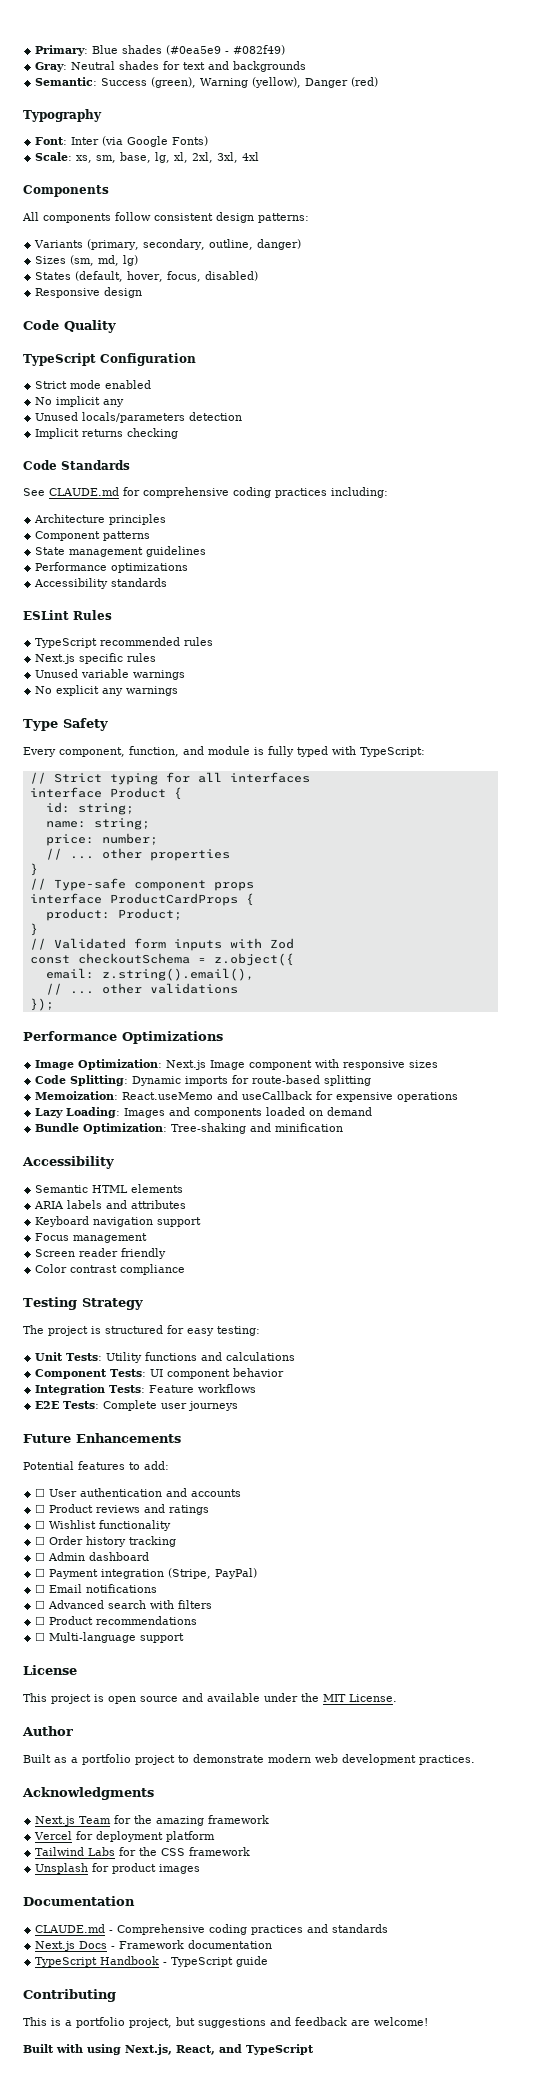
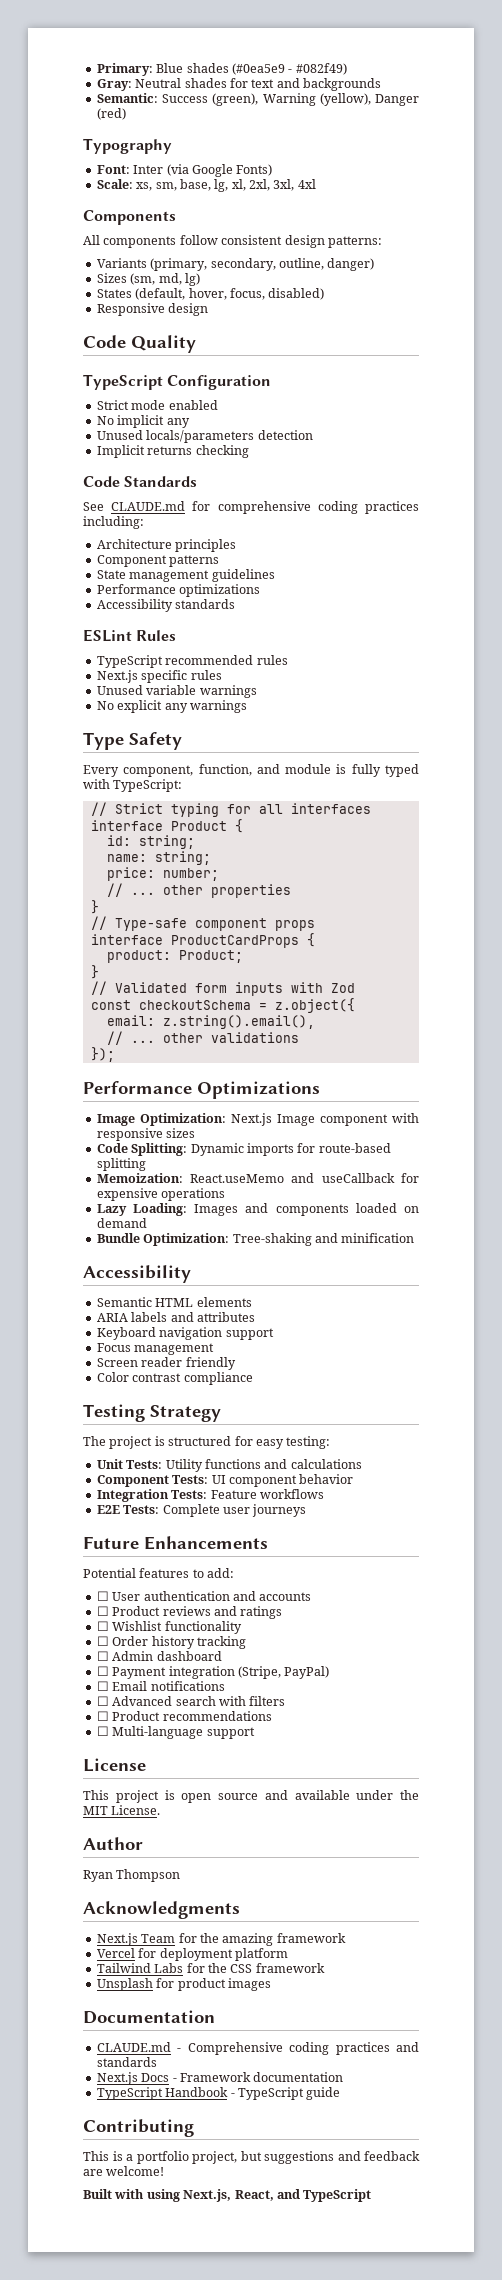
- Built as a portfolio project to demonstrate modern web development practices.
+ Ryan Thompson

